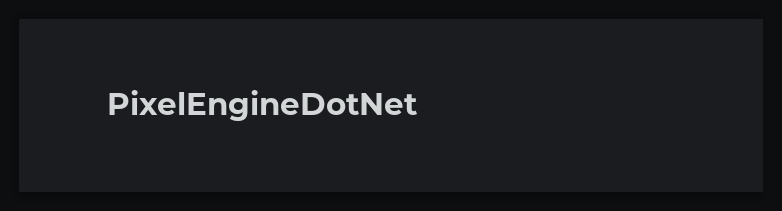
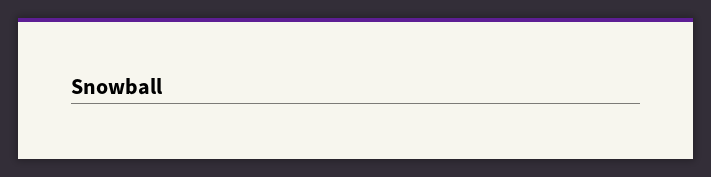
- PixelEngineDotNet
+ Snowball

